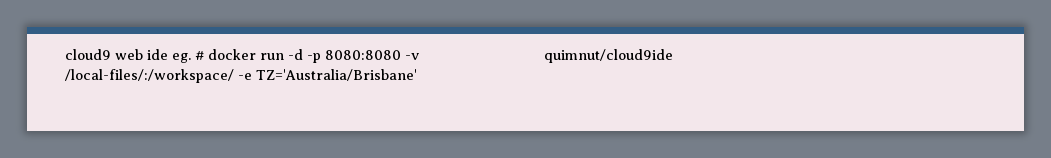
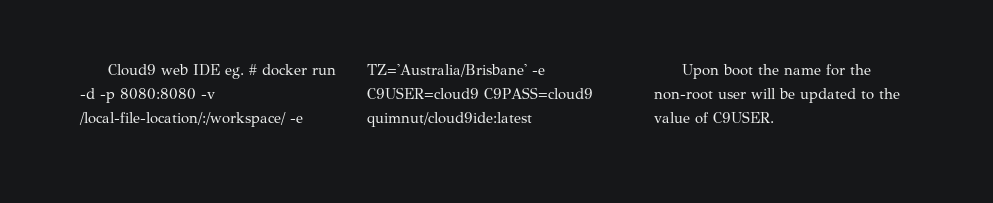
- cloud9 web ide eg. # docker run -d -p 8080:8080 -v /local-files/:/workspace/ -e TZ='Australia/Brisbane' quimnut/cloud9ide
+ Cloud9 web IDE eg. # docker run -d -p 8080:8080 -v /local-file-location/:/workspace/ -e TZ='Australia/Brisbane' -e C9USER=cloud9 C9PASS=cloud9 quimnut/cloud9ide:latest
+ Upon boot the name for the non-root user will be updated to the value of C9USER.

